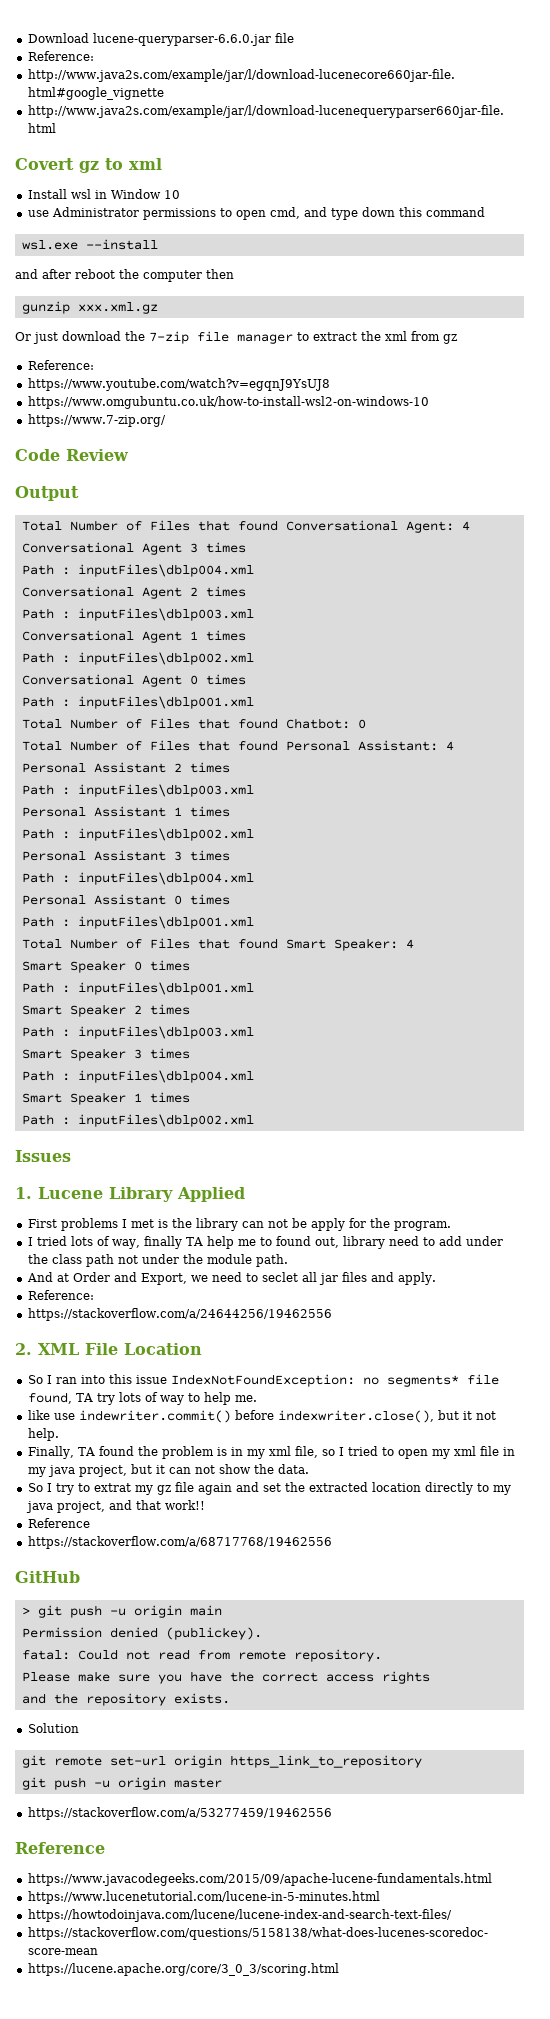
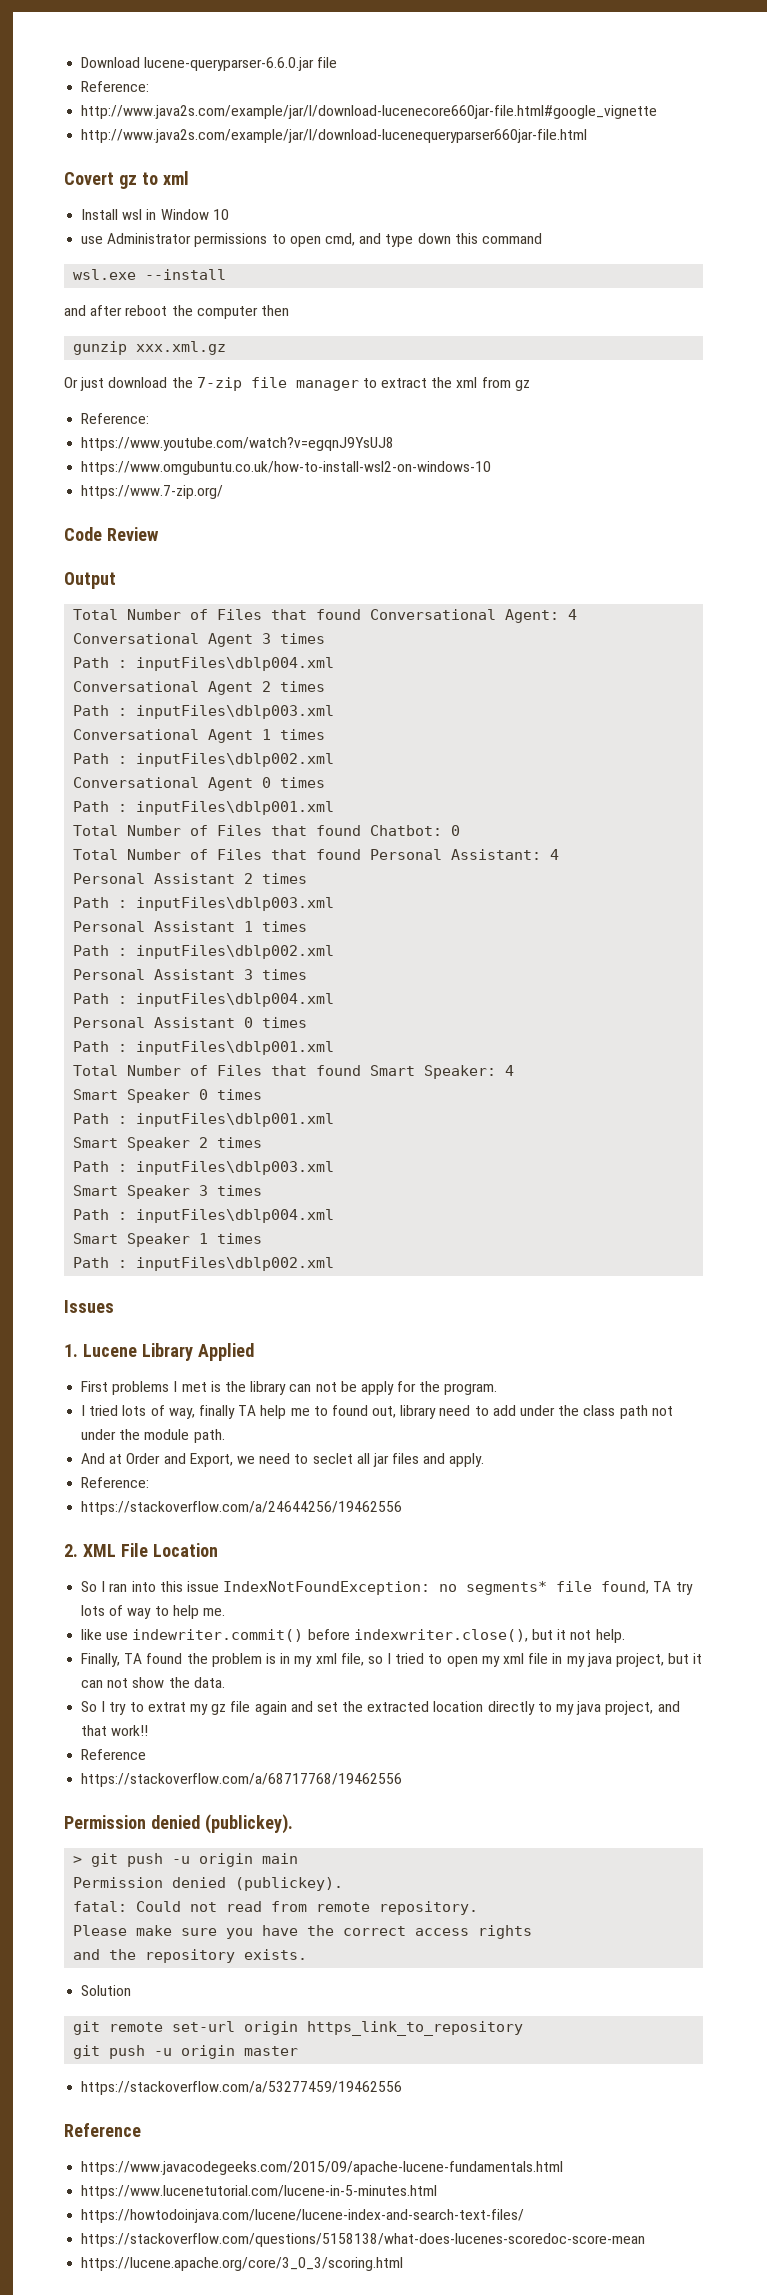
  https://stackoverflow.com/a/68717768/19462556
- GitHub
+ Permission denied (publickey).

